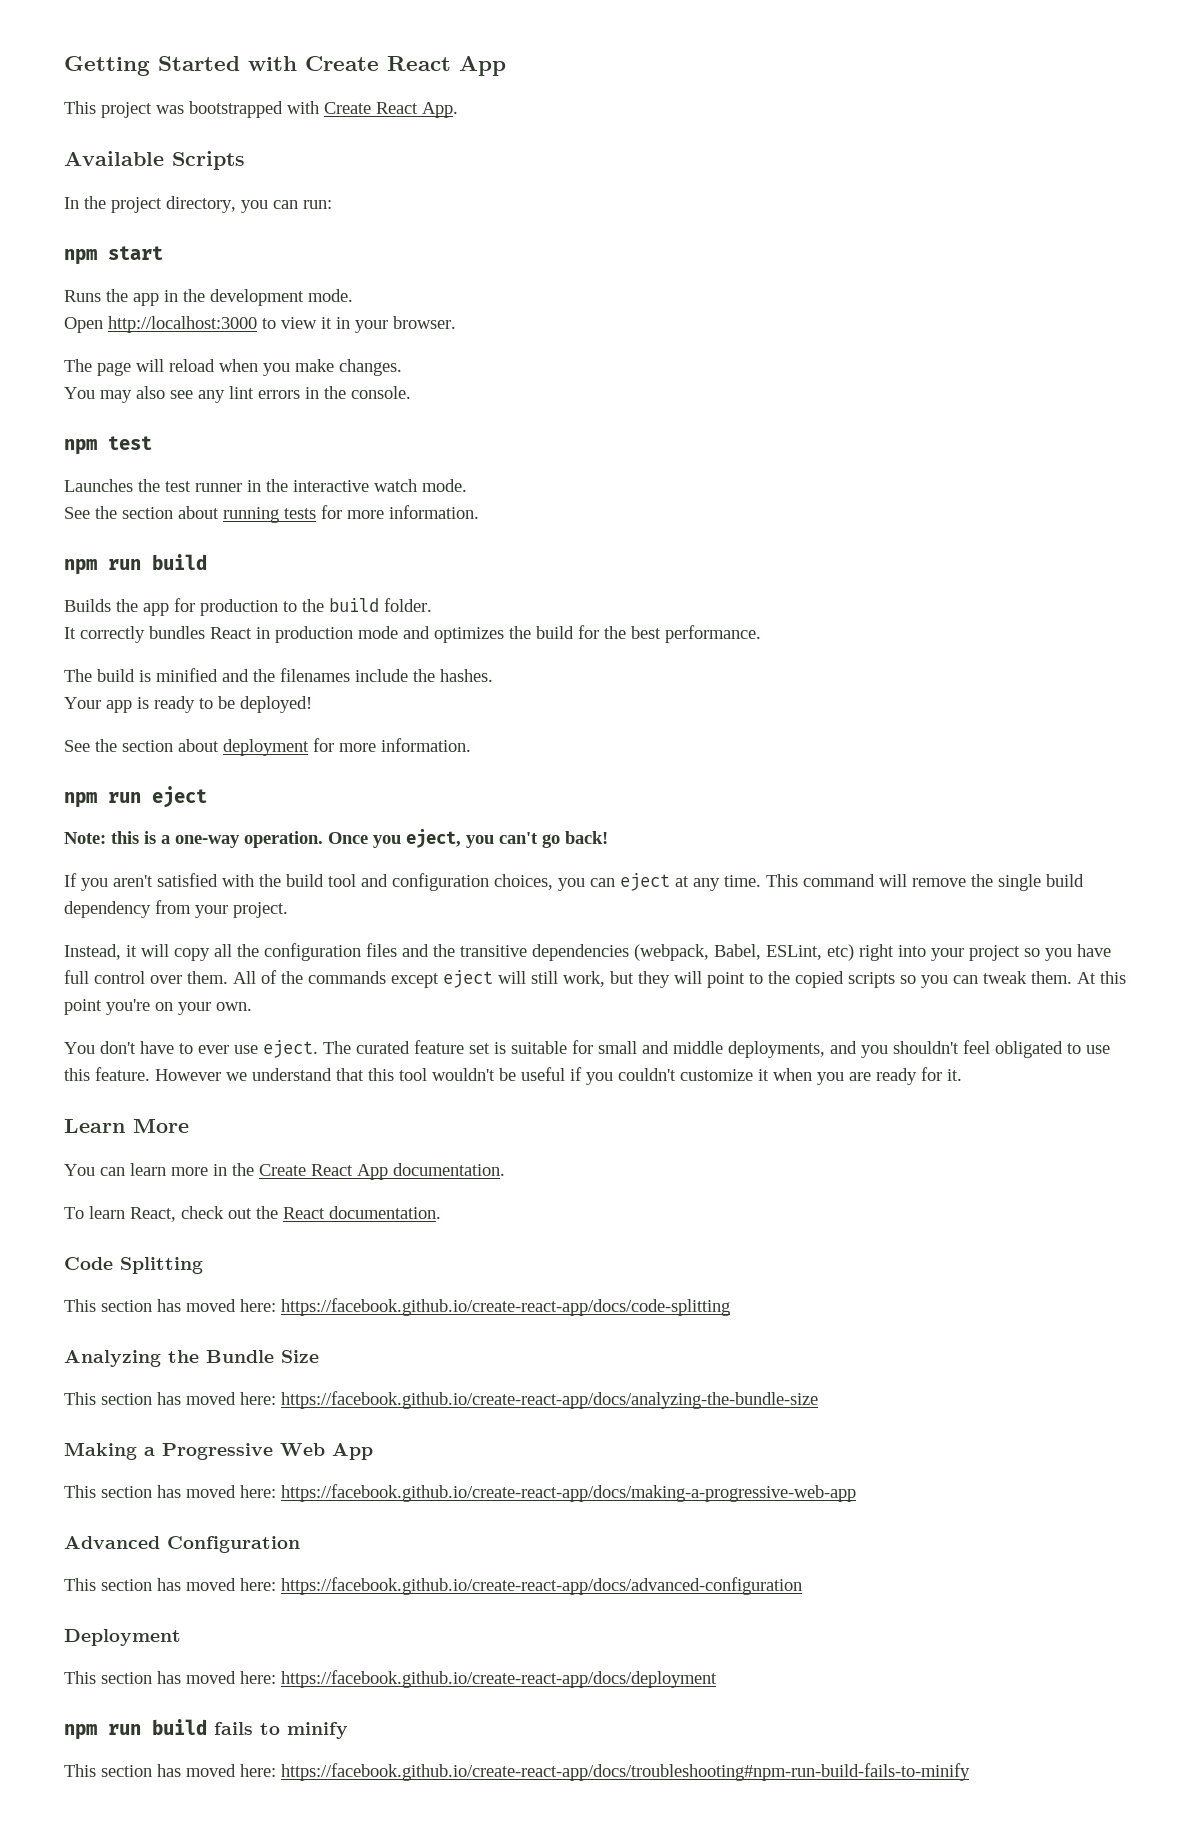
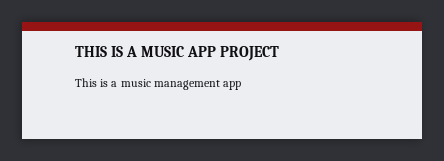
- Getting Started with Create React App
- This project was bootstrapped with Create React App.
- Available Scripts
- In the project directory, you can run:
- npm start
- Runs the app in the development mode.
- Open http://localhost:3000 to view it in your browser.
- The page will reload when you make changes.
- You may also see any lint errors in the console.
- npm test
- Launches the test runner in the interactive watch mode.
- See the section about running tests for more information.
- npm run build
- Builds the app for production to the build folder.
- It correctly bundles React in production mode and optimizes the build for the best performance.
- The build is minified and the filenames include the hashes.
- Your app is ready to be deployed!
- See the section about deployment for more information.
- npm run eject
- Note: this is a one-way operation. Once you eject, you can't go back!
- If you aren't satisfied with the build tool and configuration choices, you can eject at any time. This command will remove the single build dependency from your project.
- Instead, it will copy all the configuration files and the transitive dependencies (webpack, Babel, ESLint, etc) right into your project so you have full control over them. All of the commands except eject will still work, but they will point to the copied scripts so you can tweak them. At this point you're on your own.
- You don't have to ever use eject. The curated feature set is suitable for small and middle deployments, and you shouldn't feel obligated to use this feature. However we understand that this tool wouldn't be useful if you couldn't customize it when you are ready for it.
- Learn More
- You can learn more in the Create React App documentation.
- To learn React, check out the React documentation.
- Code Splitting
- This section has moved here: https://facebook.github.io/create-react-app/docs/code-splitting
- Analyzing the Bundle Size
- This section has moved here: https://facebook.github.io/create-react-app/docs/analyzing-the-bundle-size
- Making a Progressive Web App
- This section has moved here: https://facebook.github.io/create-react-app/docs/making-a-progressive-web-app
- Advanced Configuration
- This section has moved here: https://facebook.github.io/create-react-app/docs/advanced-configuration
- Deployment
- This section has moved here: https://facebook.github.io/create-react-app/docs/deployment
- npm run build fails to minify
- This section has moved here: https://facebook.github.io/create-react-app/docs/troubleshooting#npm-run-build-fails-to-minify
+ THIS IS A MUSIC APP PROJECT
+ This is a music management app

